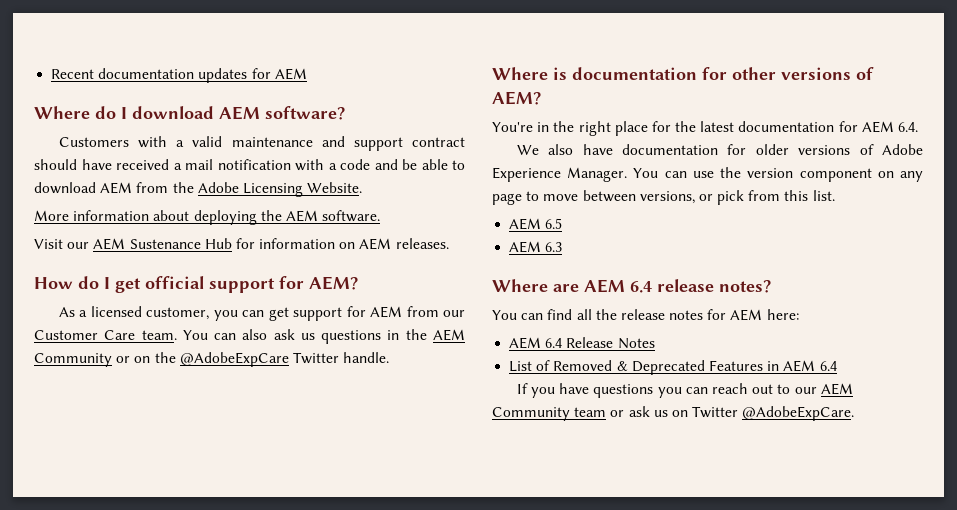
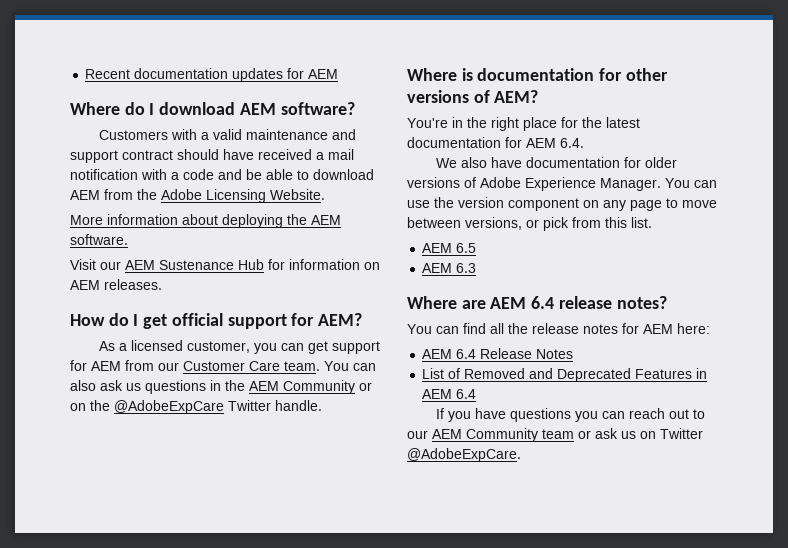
- List of Removed & Deprecated Features in AEM 6.4
+ List of Removed and Deprecated Features in AEM 6.4

